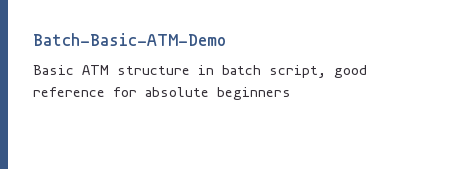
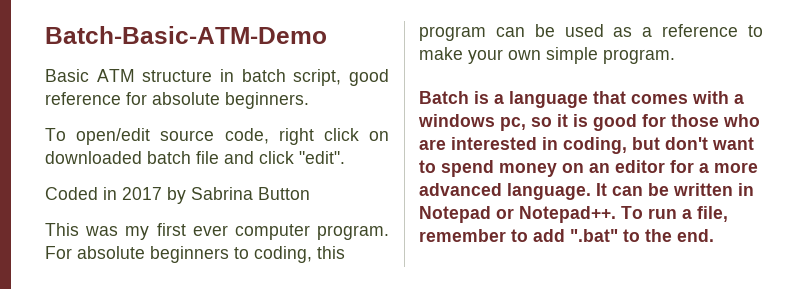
- Basic ATM structure in batch script, good reference for absolute beginners
+ Basic ATM structure in batch script, good reference for absolute beginners.
+ To open/edit source code, right click on downloaded batch file and click "edit".
+ Coded in 2017 by Sabrina Button
+ This was my first ever computer program. For absolute beginners to coding, this program can be used as a reference to make your own simple program.
+ Batch is a language that comes with a windows pc, so it is good for those who are interested in coding, but don't want to spend money on an editor for a more advanced language. It can be written in Notepad or Notepad++. To run a file, remember to add ".bat" to the end.

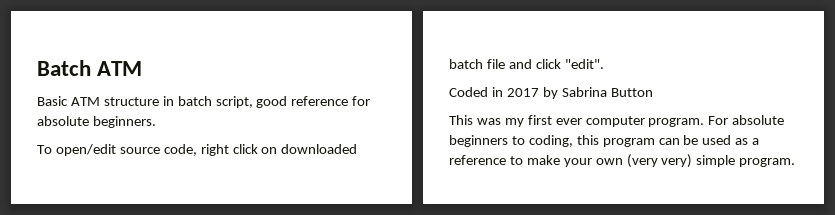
- Batch-Basic-ATM-Demo
+ Batch ATM
- For absolute beginners to coding, this program can be used as a reference to make your own simple program.
+ For absolute beginners to coding, this program can be used as a reference to make your own (very very) simple program.
- Batch is a language that comes with a windows pc, so it is good for those who are interested in coding, but don't want to spend money on an editor for a more advanced language. It can be written in Notepad or Notepad++. To run a file, remember to add ".bat" to the end.

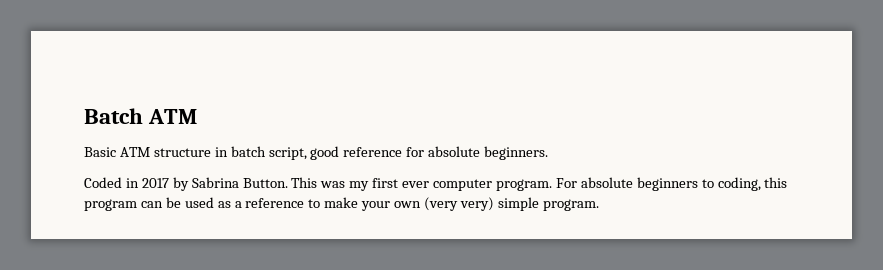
- To open/edit source code, right click on downloaded batch file and click "edit".
- Coded in 2017 by Sabrina Button
- This was my first ever computer program.
+ Coded in 2017 by Sabrina Button. This was my first ever computer program.

